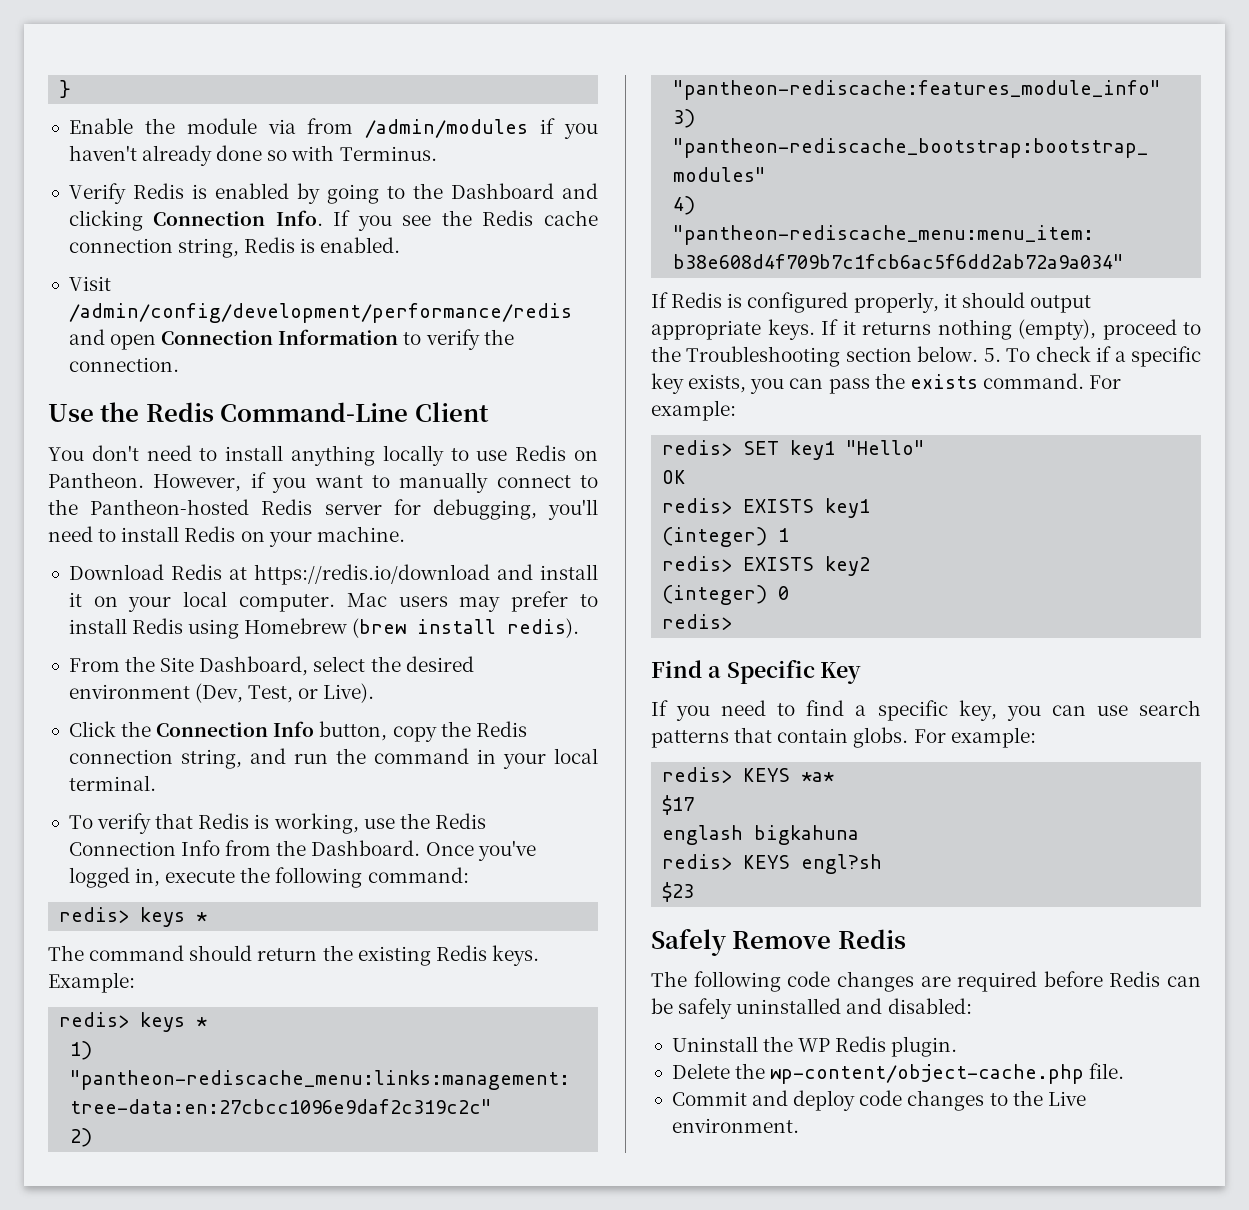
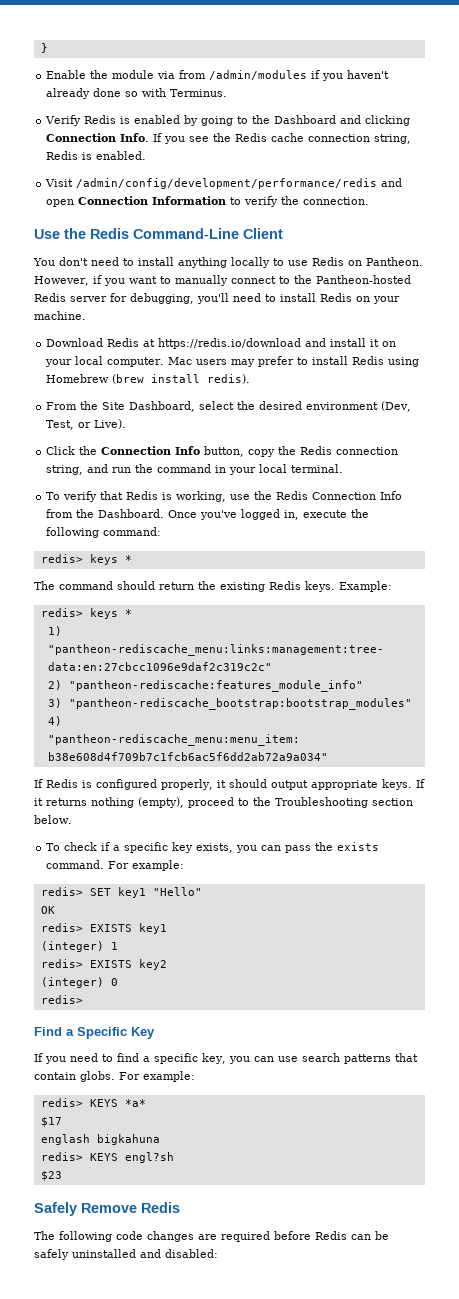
- If it returns nothing (empty), proceed to the Troubleshooting section below. 5. To check if a specific key exists, you can pass the exists command.
+ If it returns nothing (empty), proceed to the Troubleshooting section below.
+ To check if a specific key exists, you can pass the exists command.
- Uninstall the WP Redis plugin.
- Delete the wp-content/object-cache.php file.
- Commit and deploy code changes to the Live environment.

